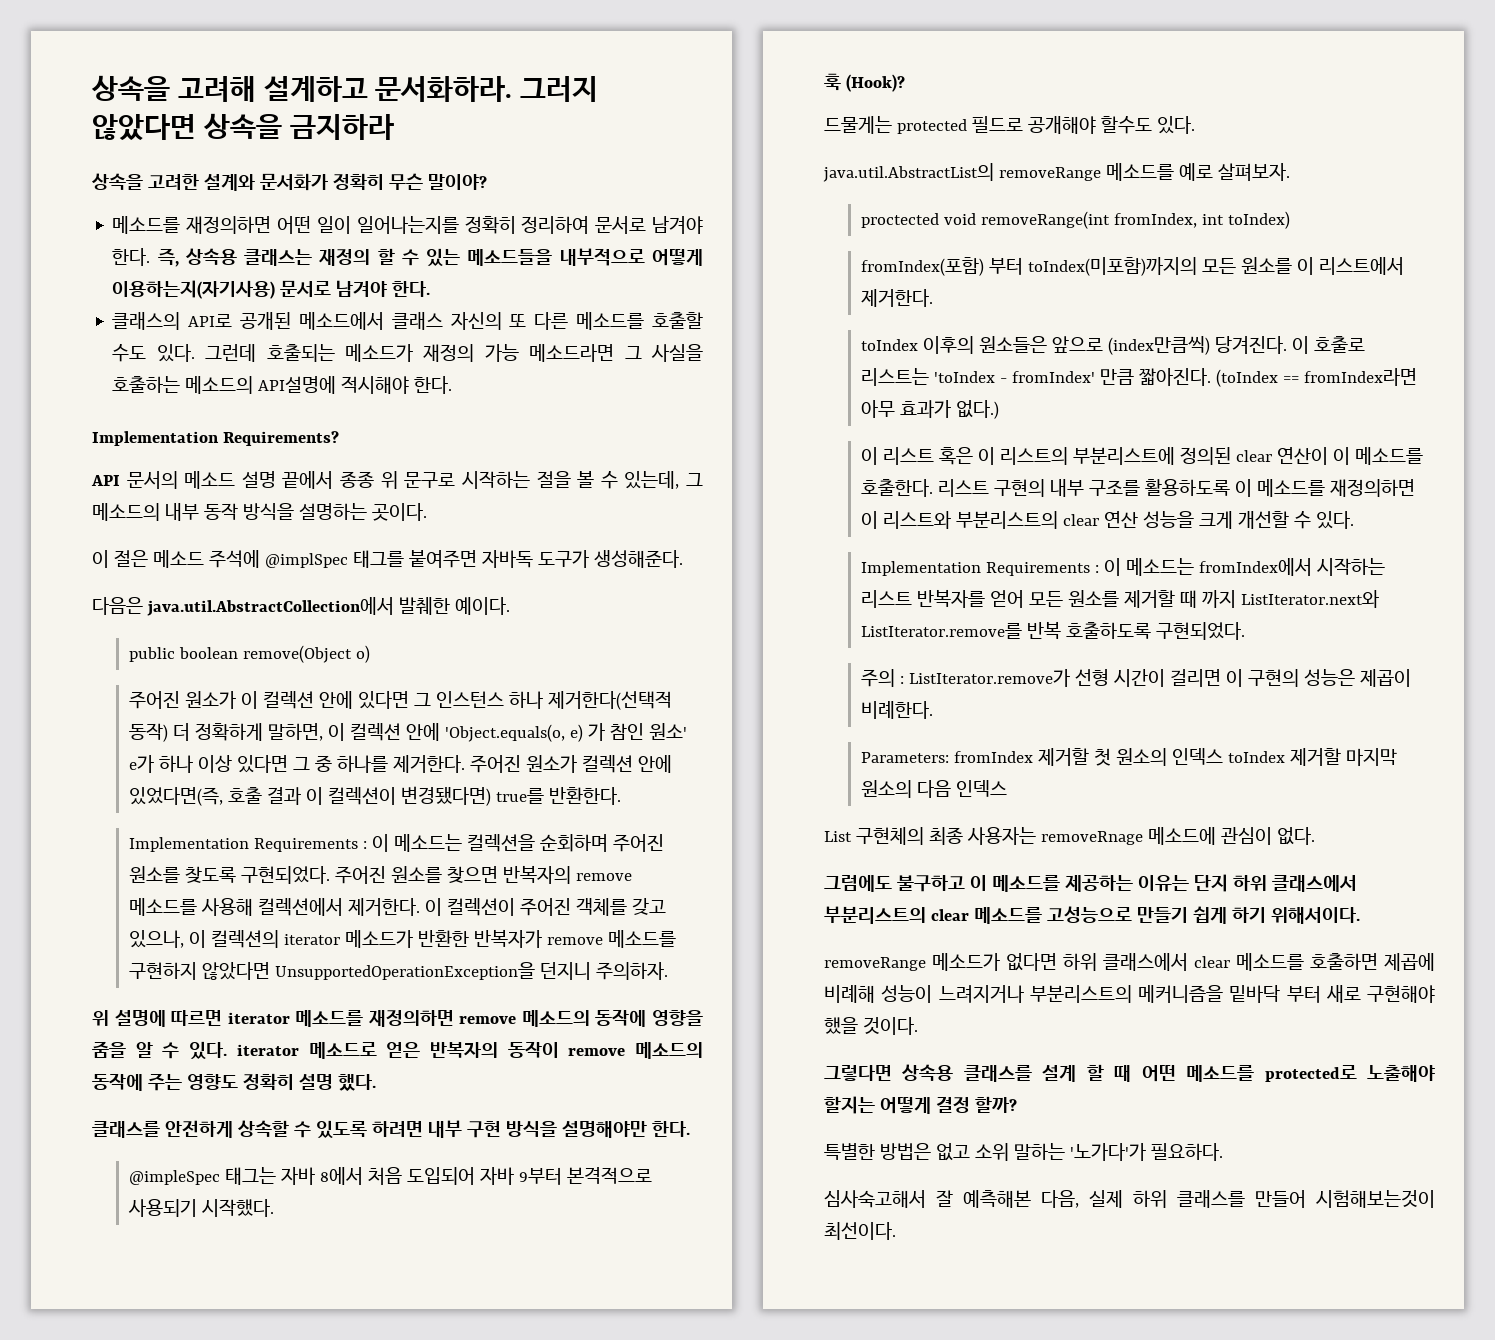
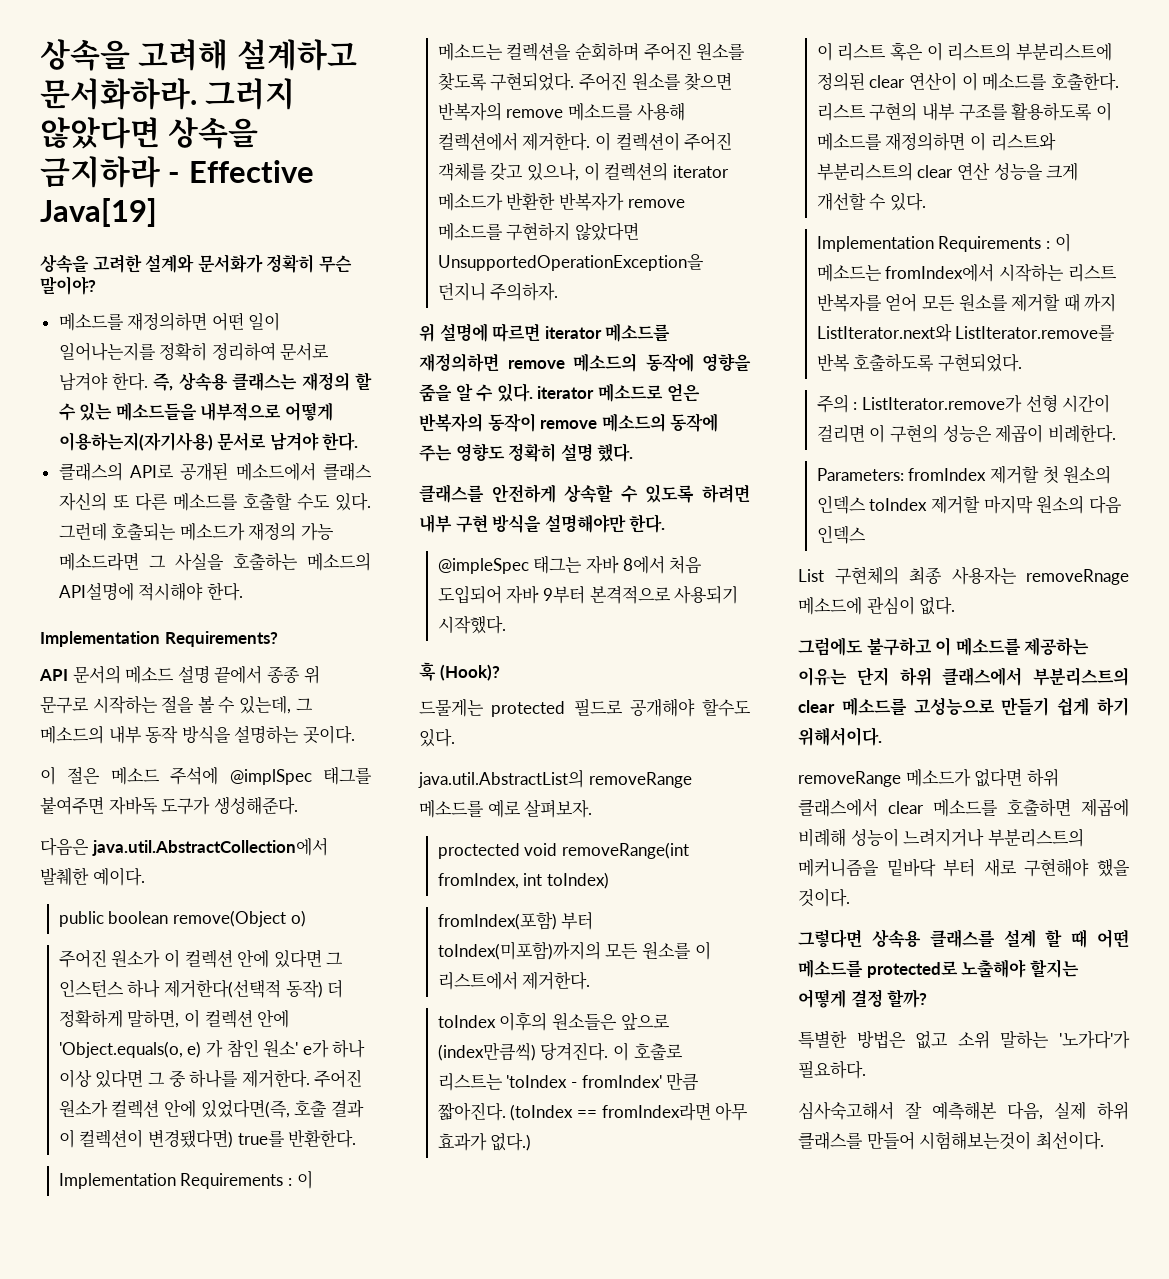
- 그러지 않았다면 상속을 금지하라
+ 그러지 않았다면 상속을 금지하라 - Effective Java[19]

